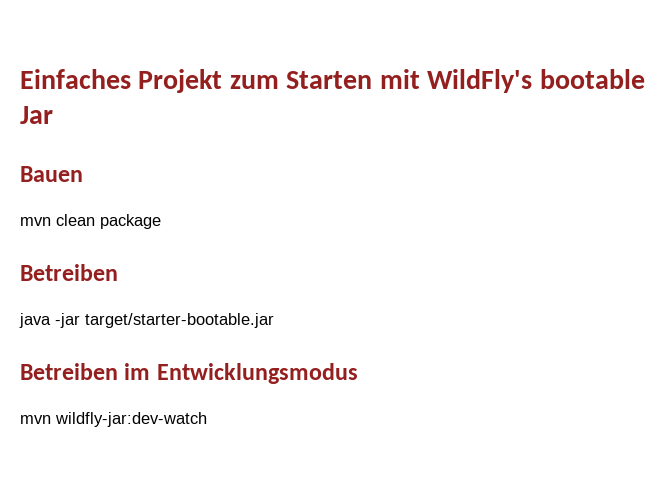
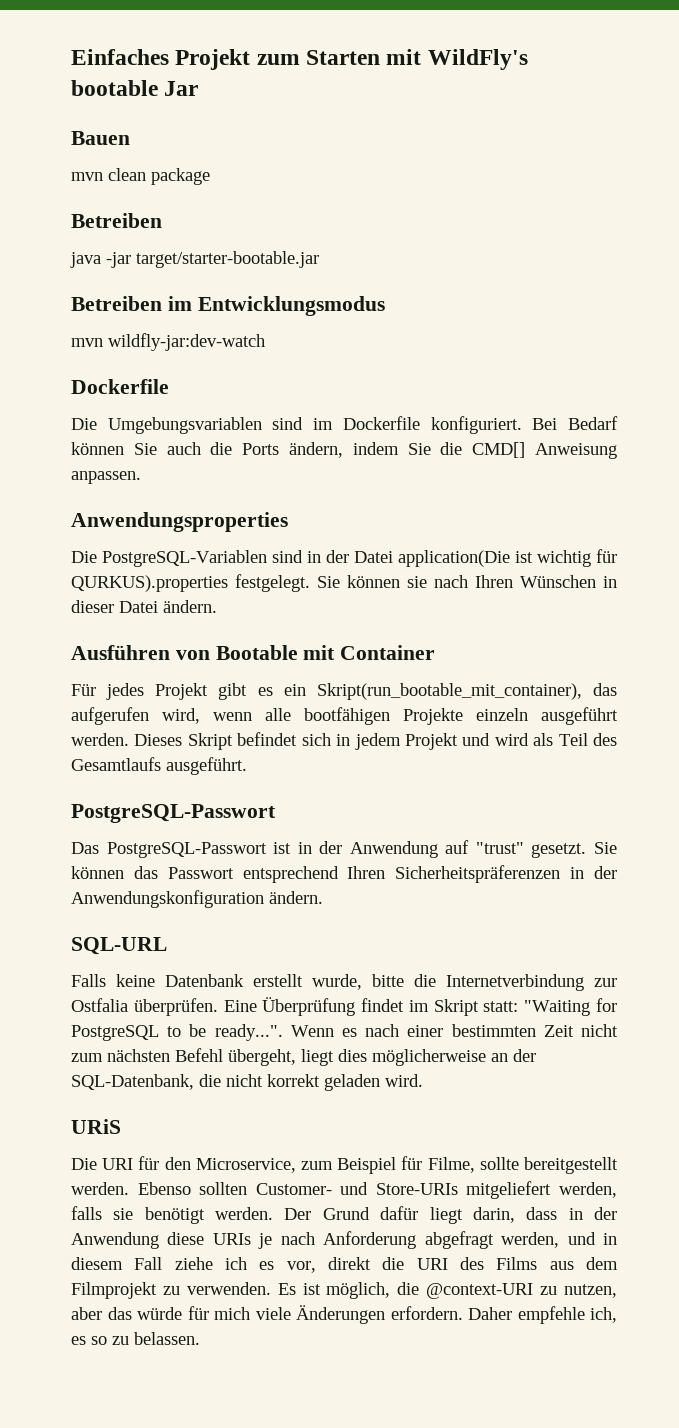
  mvn wildfly-jar:dev-watch
+ Dockerfile
+ Die Umgebungsvariablen sind im Dockerfile konfiguriert. Bei Bedarf können Sie auch die Ports ändern, indem Sie die CMD[] Anweisung anpassen.
+ Anwendungsproperties
+ Die PostgreSQL-Variablen sind in der Datei application(Die ist wichtig für QURKUS).properties festgelegt. Sie können sie nach Ihren Wünschen in dieser Datei ändern.
+ Ausführen von Bootable mit Container
+ Für jedes Projekt gibt es ein Skript(run_bootable_mit_container), das aufgerufen wird, wenn alle bootfähigen Projekte einzeln ausgeführt werden. Dieses Skript befindet sich in jedem Projekt und wird als Teil des Gesamtlaufs ausgeführt.
+ PostgreSQL-Passwort
+ Das PostgreSQL-Passwort ist in der Anwendung auf "trust" gesetzt. Sie können das Passwort entsprechend Ihren Sicherheitspräferenzen in der Anwendungskonfiguration ändern.
+ SQL-URL
+ Falls keine Datenbank erstellt wurde, bitte die Internetverbindung zur Ostfalia überprüfen. Eine Überprüfung findet im Skript statt: "Waiting for PostgreSQL to be ready...". Wenn es nach einer bestimmten Zeit nicht zum nächsten Befehl übergeht, liegt dies möglicherweise an der SQL-Datenbank, die nicht korrekt geladen wird.
+ URiS
+ Die URI für den Microservice, zum Beispiel für Filme, sollte bereitgestellt werden. Ebenso sollten Customer- und Store-URIs mitgeliefert werden, falls sie benötigt werden. Der Grund dafür liegt darin, dass in der Anwendung diese URIs je nach Anforderung abgefragt werden, und in diesem Fall ziehe ich es vor, direkt die URI des Films aus dem Filmprojekt zu verwenden. Es ist möglich, die @context-URI zu nutzen, aber das würde für mich viele Änderungen erfordern. Daher empfehle ich, es so zu belassen.

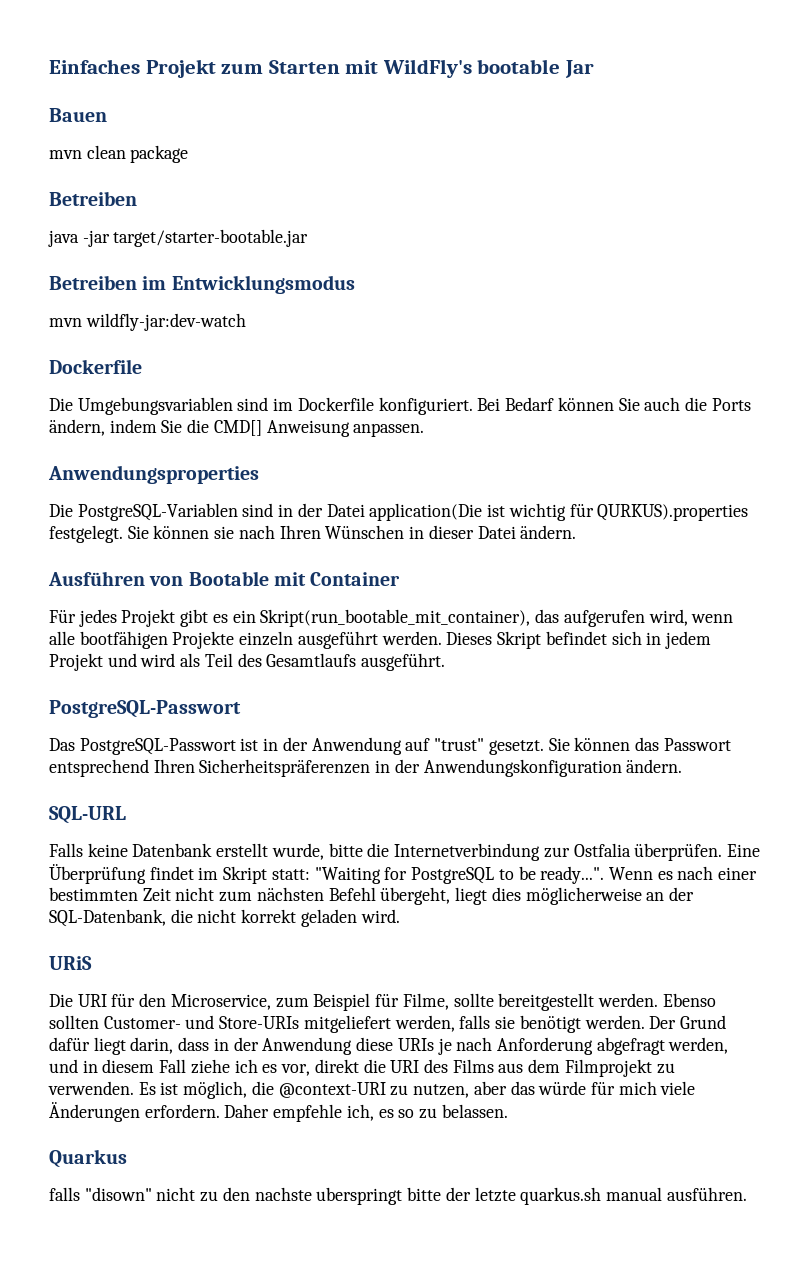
+ Quarkus
+ falls "disown" nicht zu den nachste uberspringt bitte der letzte quarkus.sh manual ausführen.

